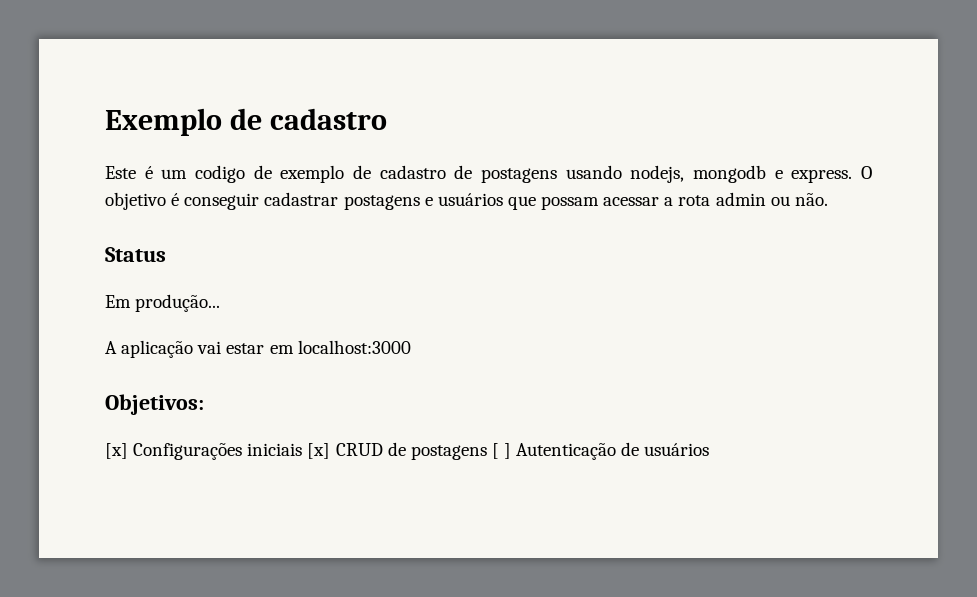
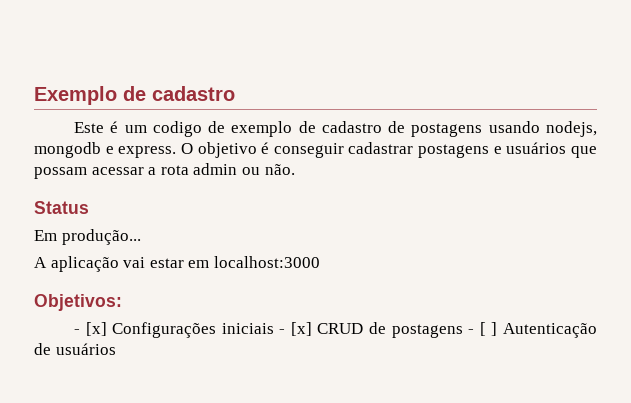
- [x] Configurações iniciais [x] CRUD de postagens [ ] Autenticação de usuários
+ - [x] Configurações iniciais - [x] CRUD de postagens - [ ] Autenticação de usuários

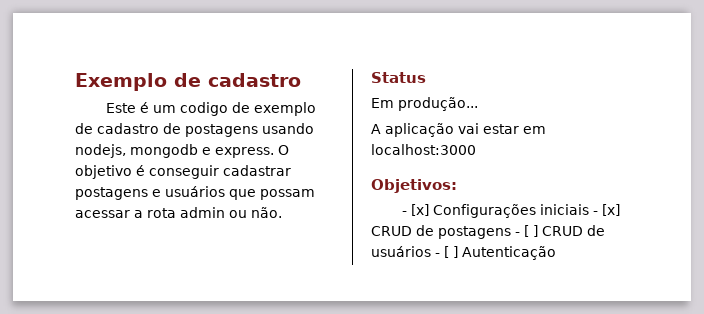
- - [x] Configurações iniciais - [x] CRUD de postagens - [ ] Autenticação de usuários
+ - [x] Configurações iniciais - [x] CRUD de postagens - [ ] CRUD de usuários - [ ] Autenticação

